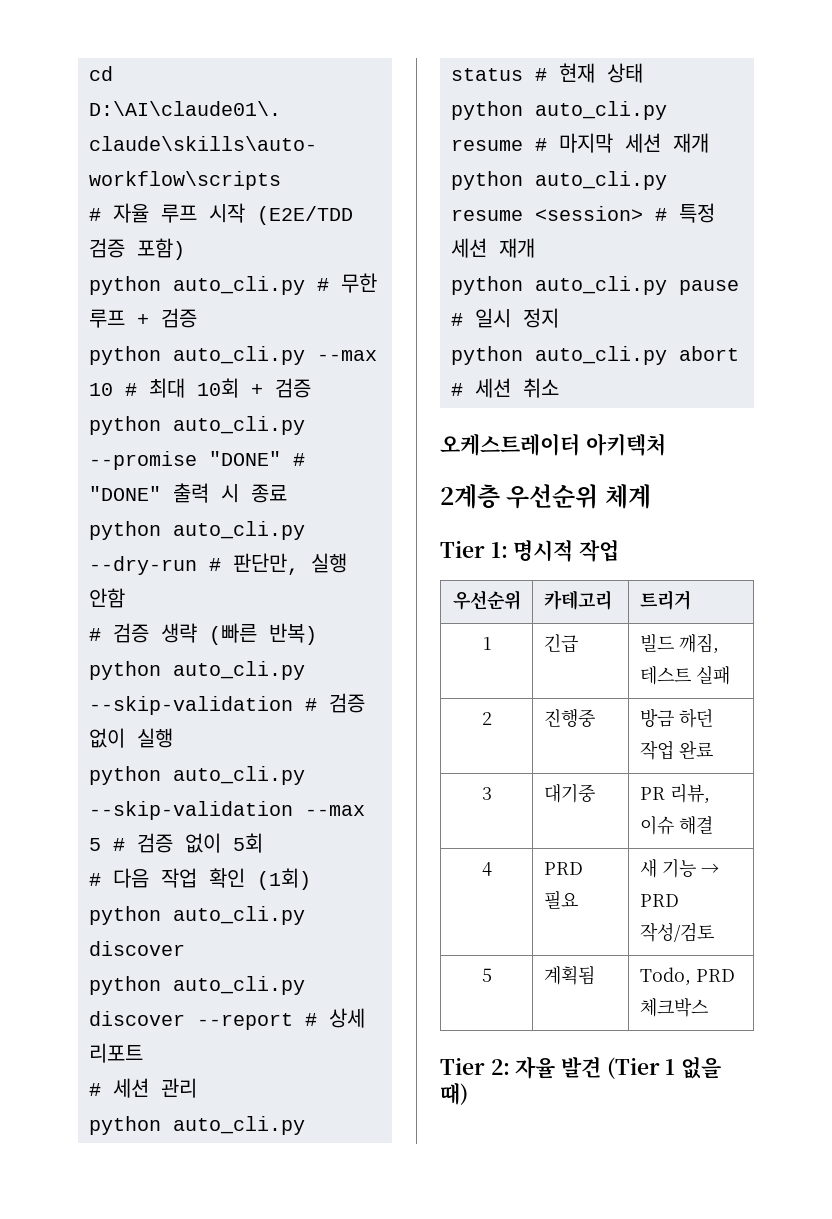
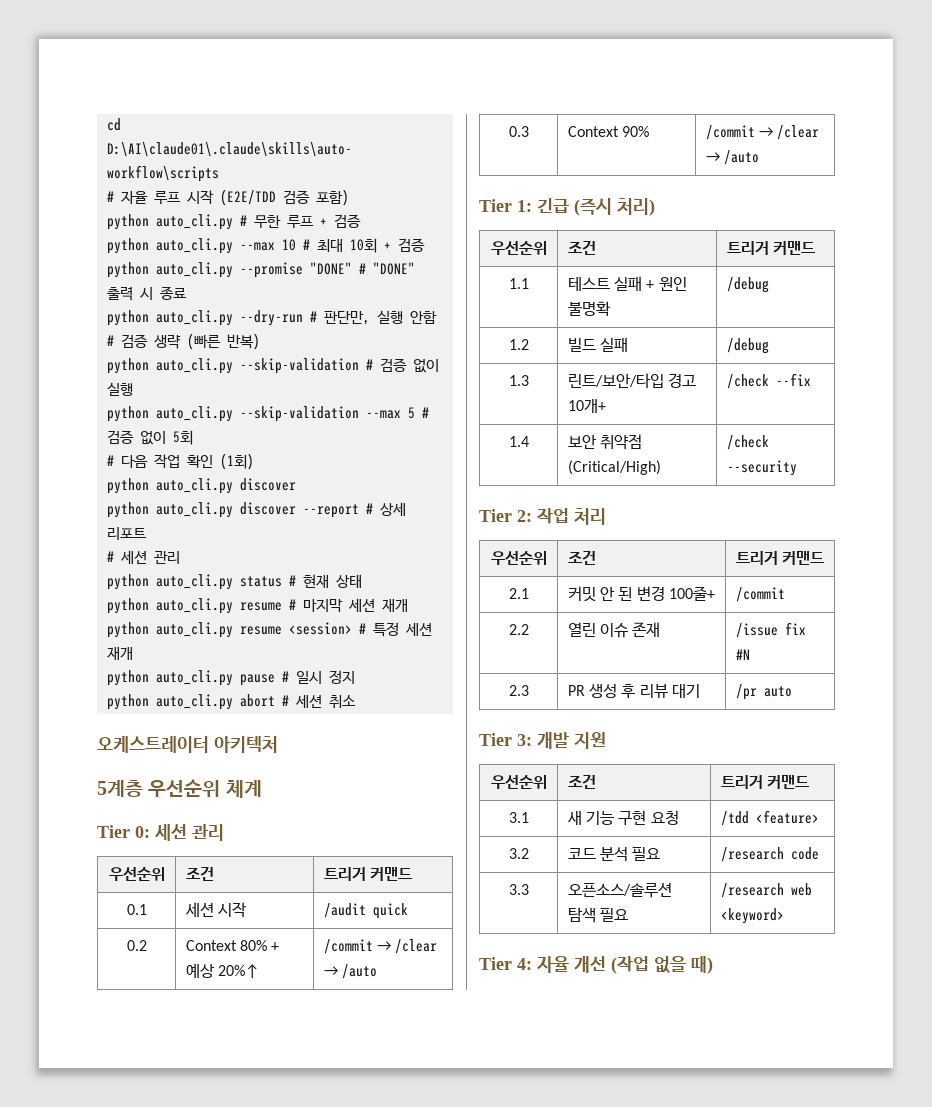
- 2계층 우선순위 체계
+ 5계층 우선순위 체계
- Tier 1: 명시적 작업
- 우선순위 | 카테고리 | 트리거
- 1 | 긴급 | 빌드 깨짐, 테스트 실패
- 2 | 진행중 | 방금 하던 작업 완료
- 3 | 대기중 | PR 리뷰, 이슈 해결
- 4 | PRD 필요 | 새 기능 → PRD 작성/검토
- 5 | 계획됨 | Todo, PRD 체크박스
- Tier 2: 자율 발견 (Tier 1 없을 때)
+ Tier 0: 세션 관리
+ 우선순위 | 조건 | 트리거 커맨드
+ 0.1 | 세션 시작 | /audit quick
+ 0.2 | Context 80% + 예상 20%↑ | /commit → /clear → /auto
+ 0.3 | Context 90% | /commit → /clear → /auto
+ Tier 1: 긴급 (즉시 처리)
+ 우선순위 | 조건 | 트리거 커맨드
+ 1.1 | 테스트 실패 + 원인 불명확 | /debug
+ 1.2 | 빌드 실패 | /debug
+ 1.3 | 린트/보안/타입 경고 10개+ | /check --fix
+ 1.4 | 보안 취약점 (Critical/High) | /check --security
+ Tier 2: 작업 처리
+ 우선순위 | 조건 | 트리거 커맨드
+ 2.1 | 커밋 안 된 변경 100줄+ | /commit
+ 2.2 | 열린 이슈 존재 | /issue fix #N
+ 2.3 | PR 생성 후 리뷰 대기 | /pr auto
+ Tier 3: 개발 지원
+ 우선순위 | 조건 | 트리거 커맨드
+ 3.1 | 새 기능 구현 요청 | /tdd <feature>
+ 3.2 | 코드 분석 필요 | /research code
+ 3.3 | 오픈소스/솔루션 탐색 필요 | /research web <keyword>
+ Tier 4: 자율 개선 (작업 없을 때)

